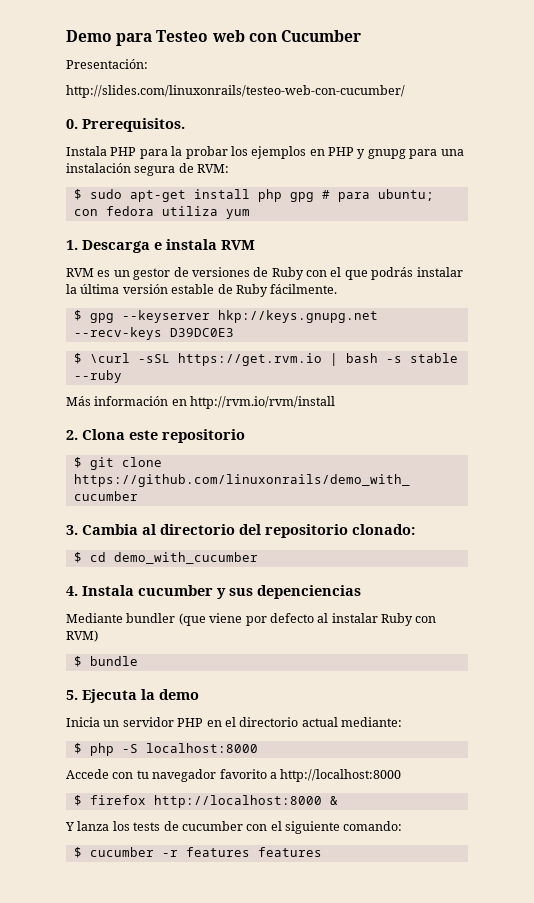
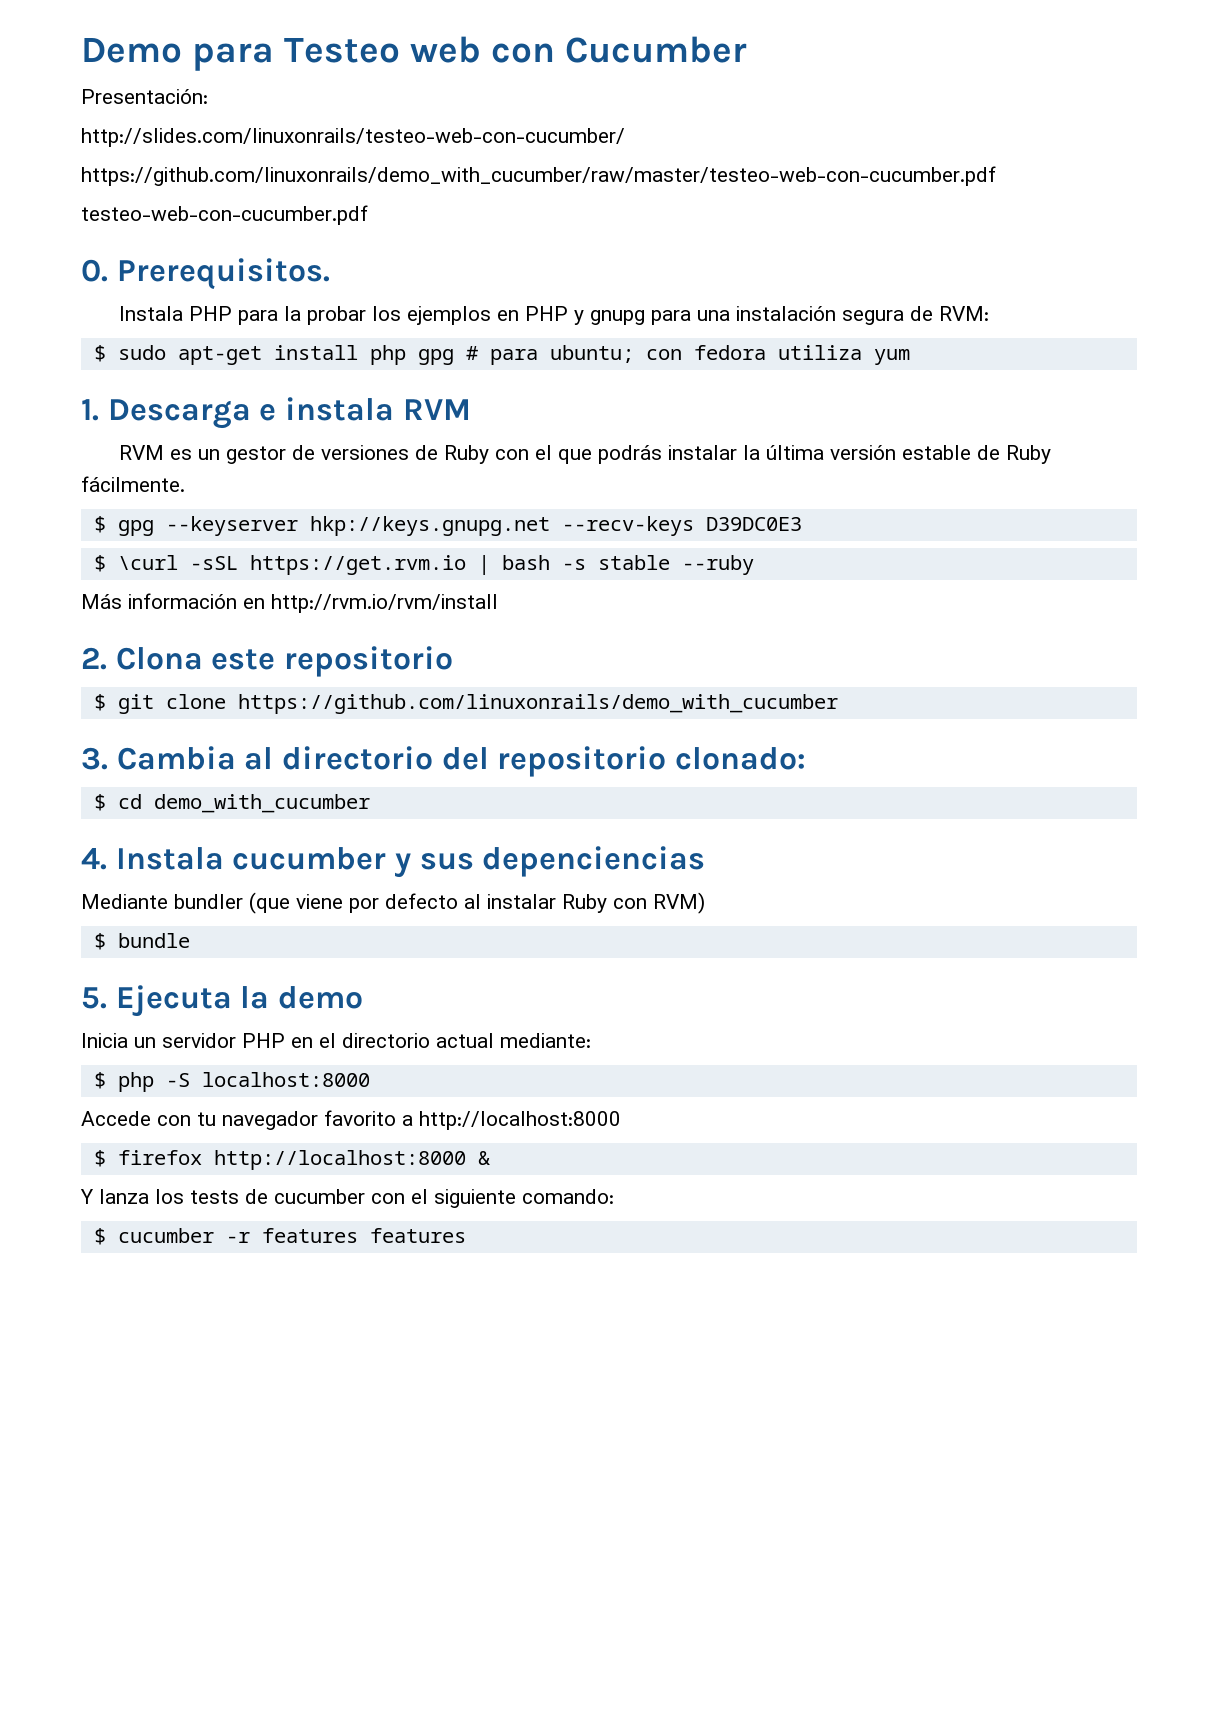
+ https://github.com/linuxonrails/demo_with_cucumber/raw/master/testeo-web-con-cucumber.pdf
+ testeo-web-con-cucumber.pdf

